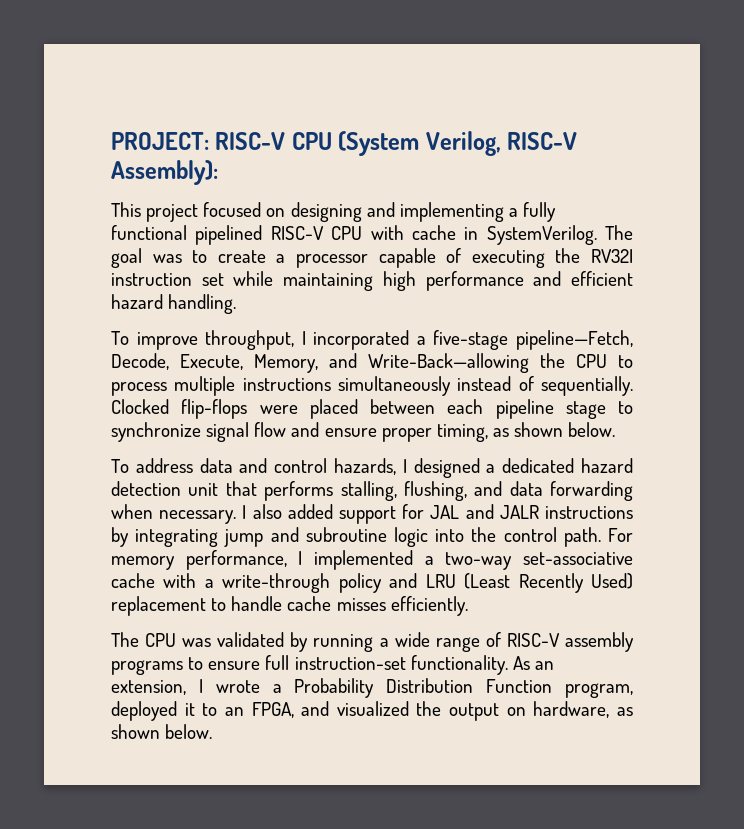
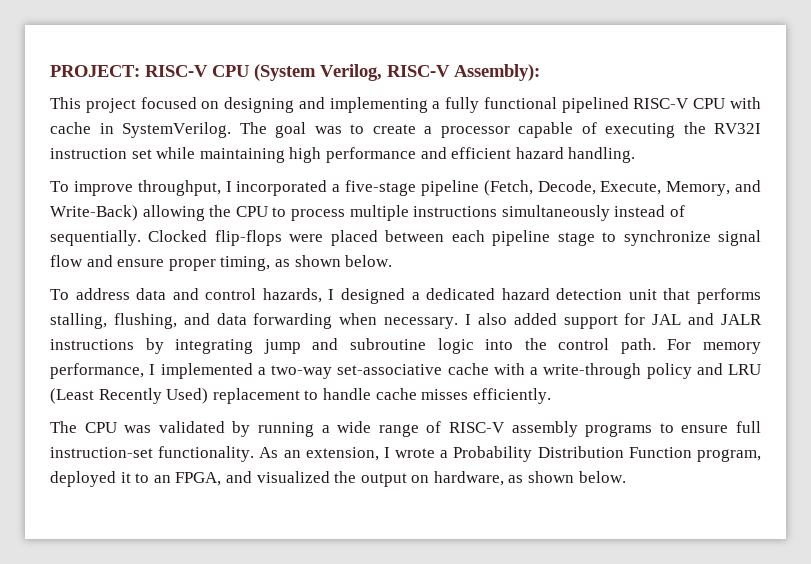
- To improve throughput, I incorporated a five-stage pipeline—Fetch, Decode, Execute, Memory, and Write-Back—allowing the CPU to process multiple instructions simultaneously instead of sequentially.
+ To improve throughput, I incorporated a five-stage pipeline (Fetch, Decode, Execute, Memory, and Write-Back) allowing the CPU to process multiple instructions simultaneously instead of sequentially.

